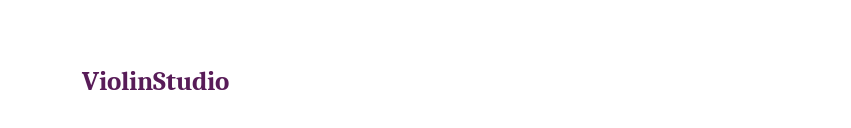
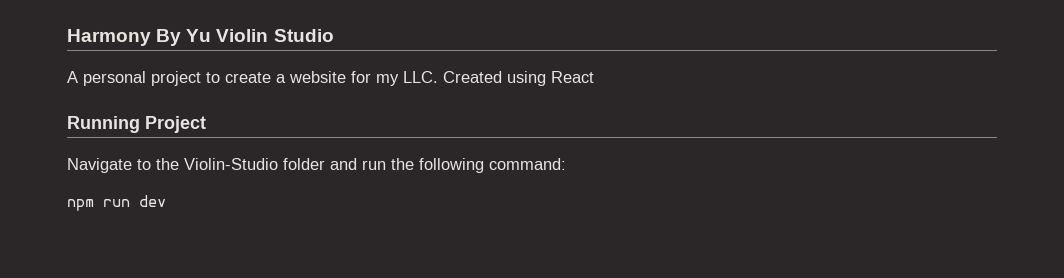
- ViolinStudio
+ Harmony By Yu Violin Studio
+ A personal project to create a website for my LLC. Created using React
+ Running Project
+ Navigate to the Violin-Studio folder and run the following command:
+ npm run dev

